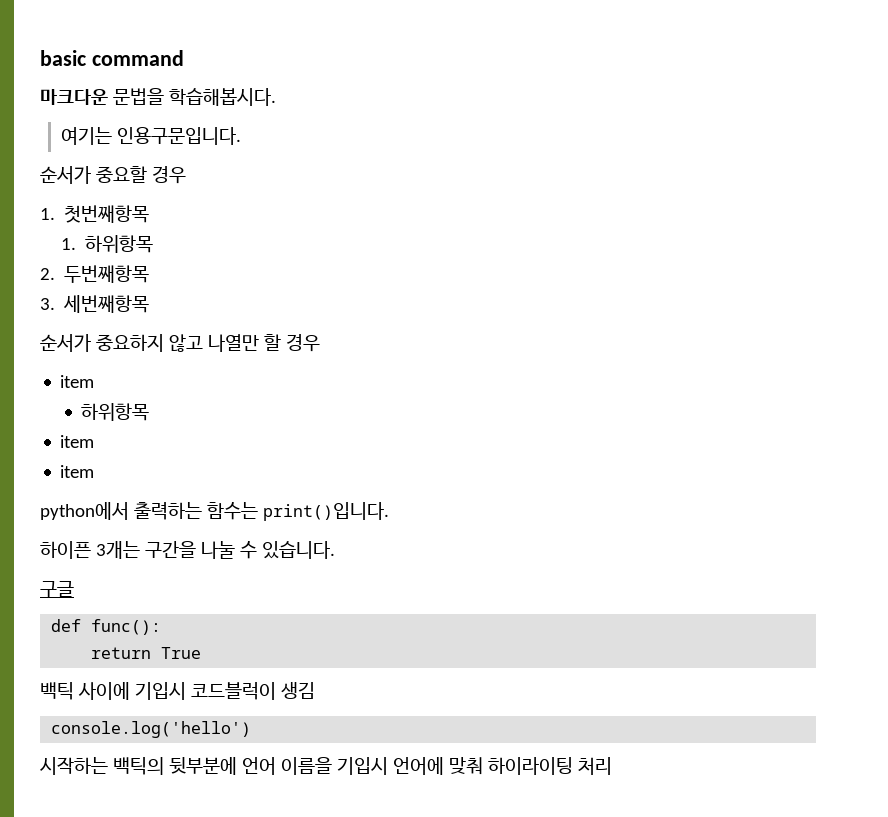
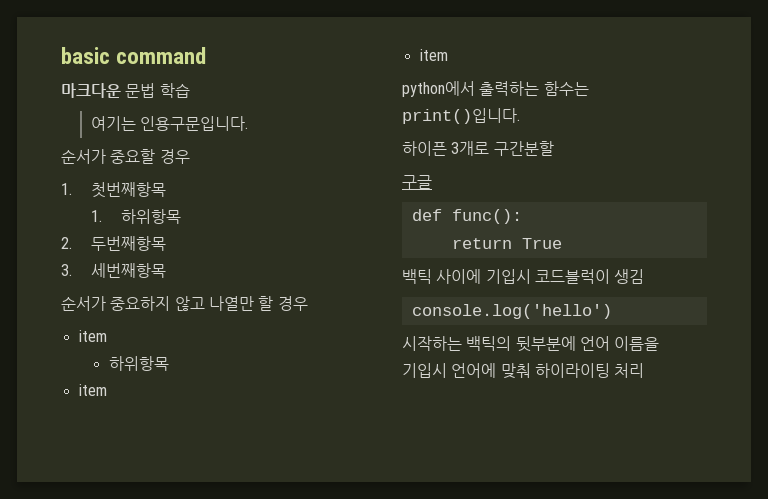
- 마크다운 문법을 학습해봅시다.
+ 마크다운 문법 학습
- 하이픈 3개는 구간을 나눌 수 있습니다.
+ 하이픈 3개로 구간분할

